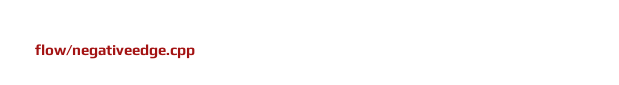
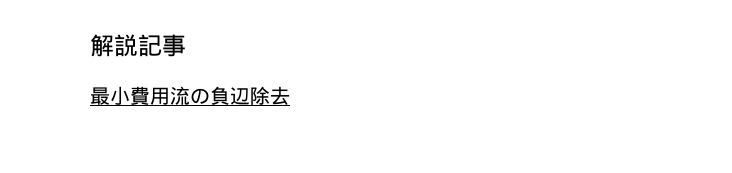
- flow/negativeedge.cpp
+ 解説記事
+ 最小費用流の負辺除去

